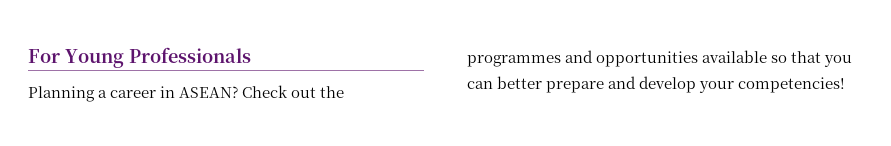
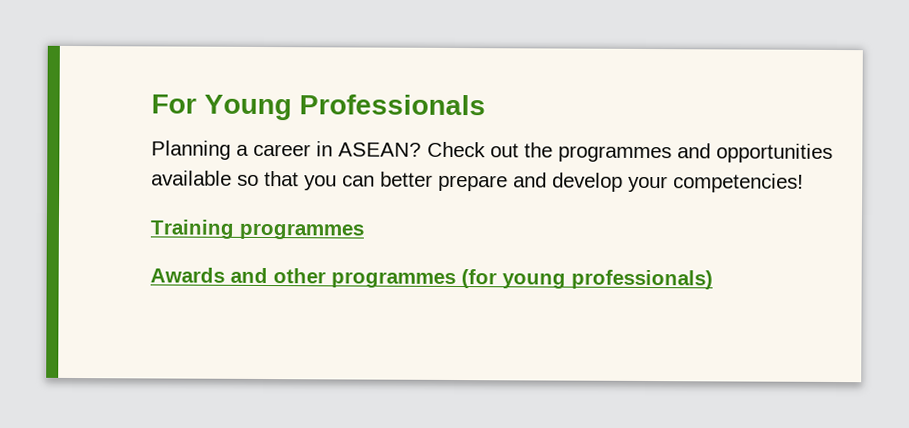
+ Training programmes
+ Awards and other programmes (for young professionals)

